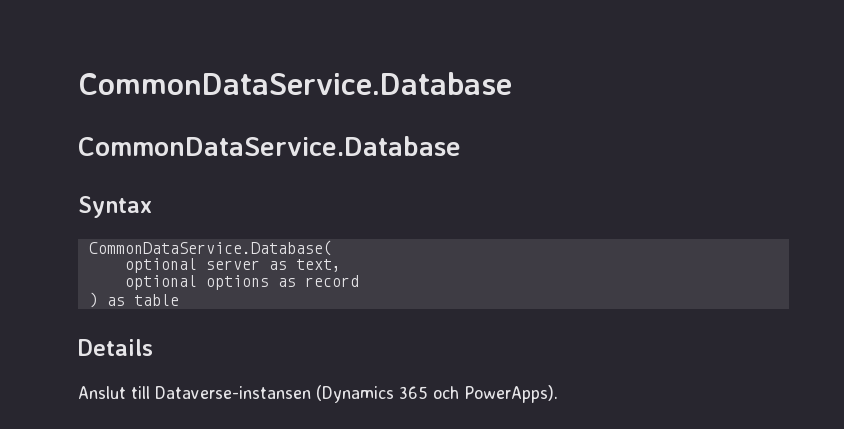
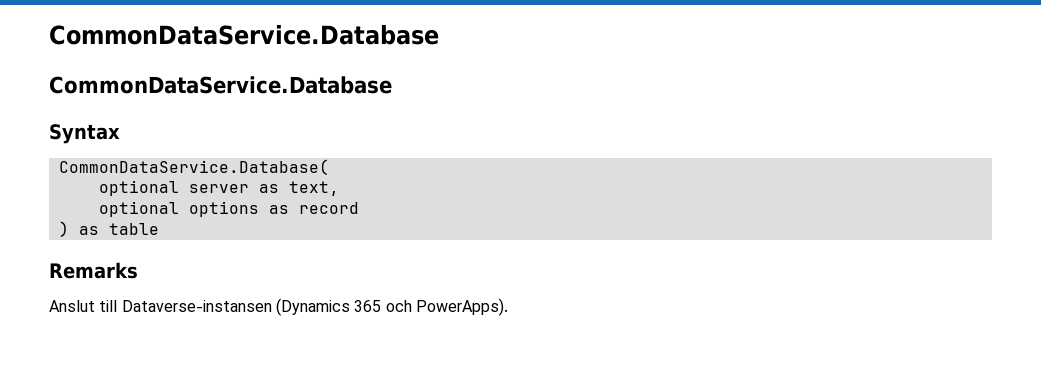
- Details
+ Remarks

